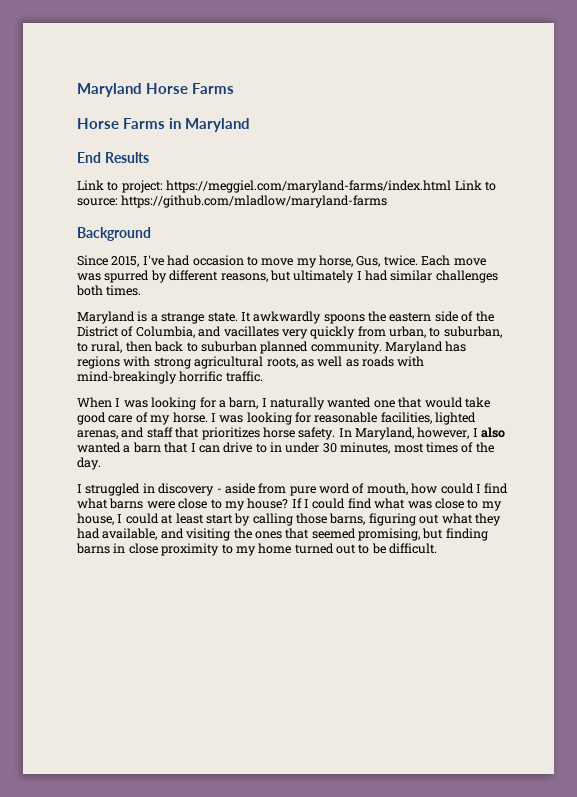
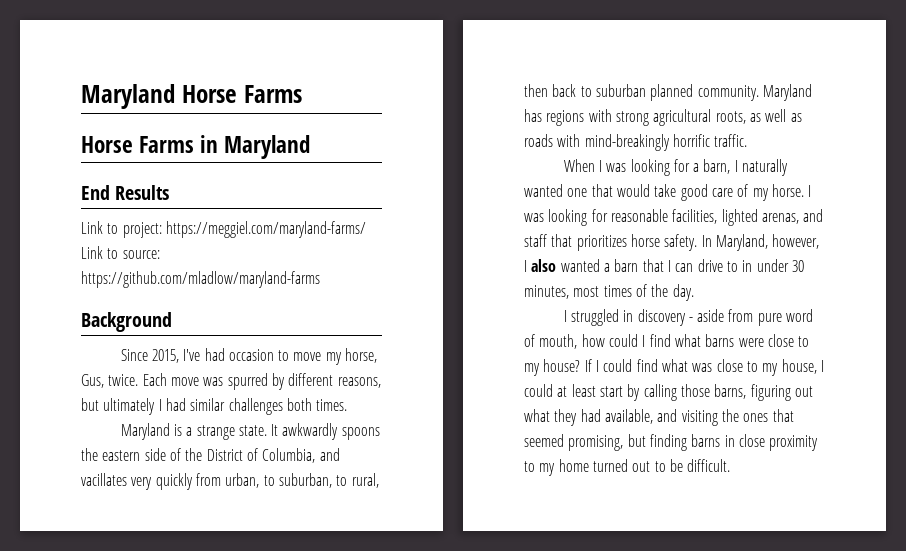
- Link to project: https://meggiel.com/maryland-farms/index.html Link to source: https://github.com/mladlow/maryland-farms
+ Link to project: https://meggiel.com/maryland-farms/ Link to source: https://github.com/mladlow/maryland-farms

